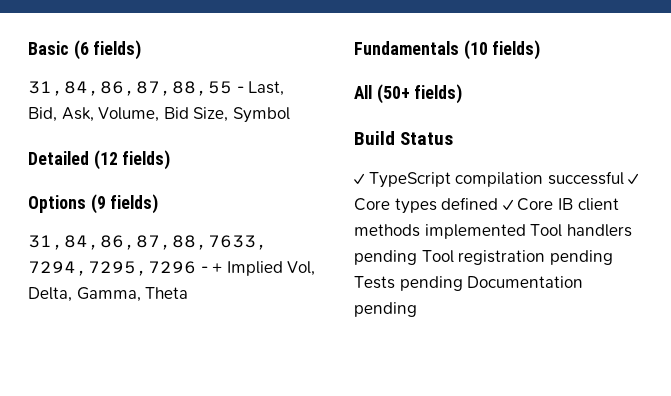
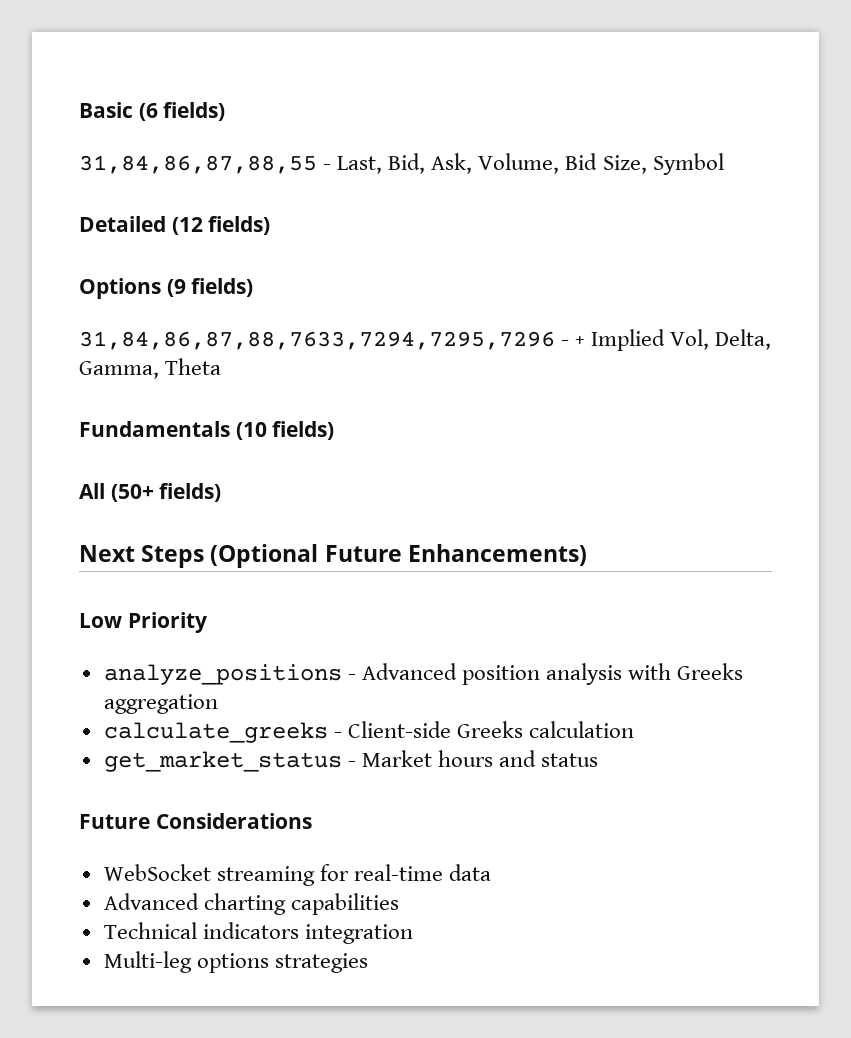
- Build Status
- ✓ TypeScript compilation successful ✓ Core types defined ✓ Core IB client methods implemented Tool handlers pending Tool registration pending Tests pending Documentation pending
+ Next Steps (Optional Future Enhancements)
+ Low Priority
+ analyze_positions - Advanced position analysis with Greeks aggregation
+ calculate_greeks - Client-side Greeks calculation
+ get_market_status - Market hours and status
+ Future Considerations
+ WebSocket streaming for real-time data
+ Advanced charting capabilities
+ Technical indicators integration
+ Multi-leg options strategies

